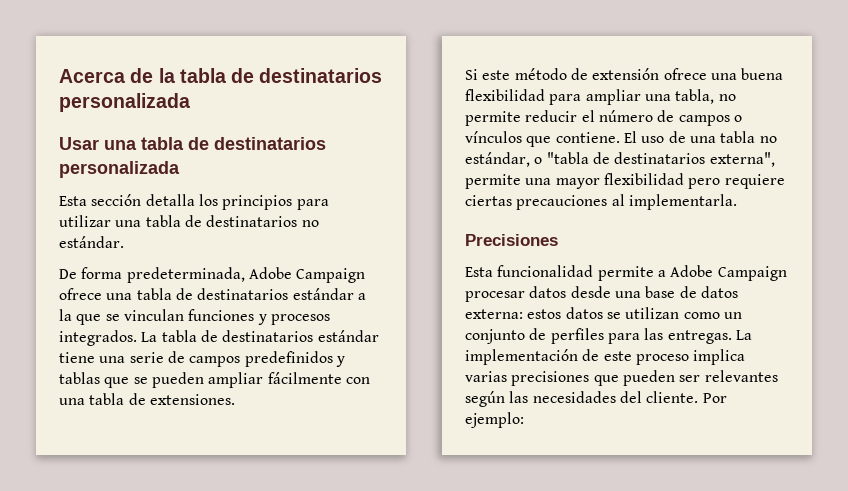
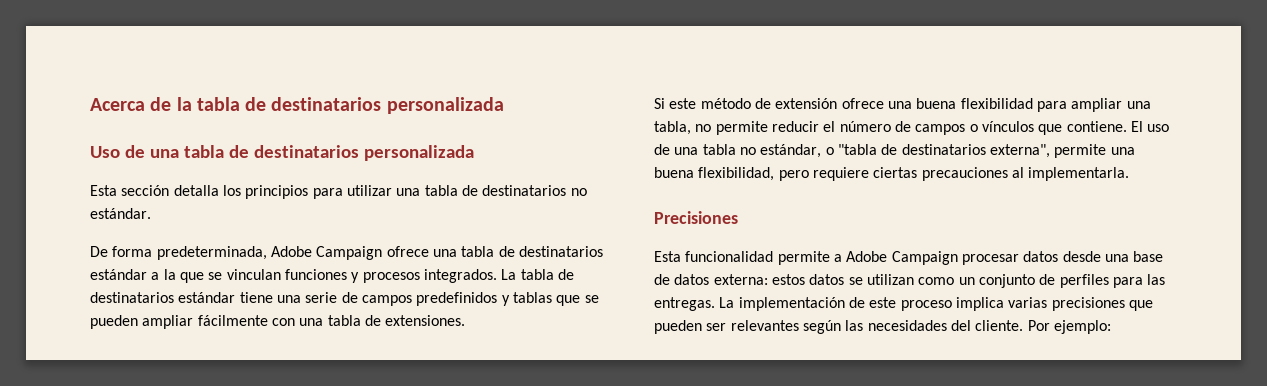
- Usar una tabla de destinatarios personalizada
+ Uso de una tabla de destinatarios personalizada
- El uso de una tabla no estándar, o "tabla de destinatarios externa", permite una mayor flexibilidad pero requiere ciertas precauciones al implementarla.
+ El uso de una tabla no estándar, o "tabla de destinatarios externa", permite una buena flexibilidad, pero requiere ciertas precauciones al implementarla.

